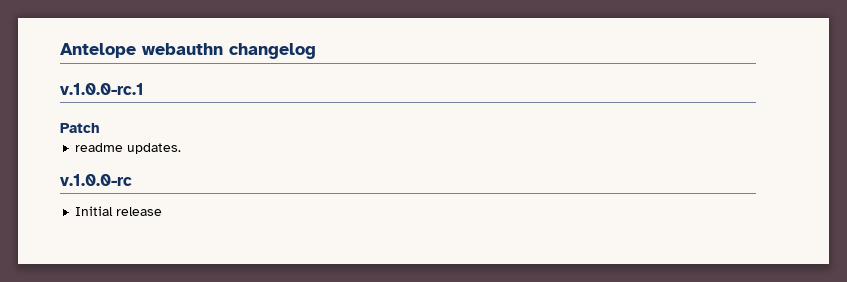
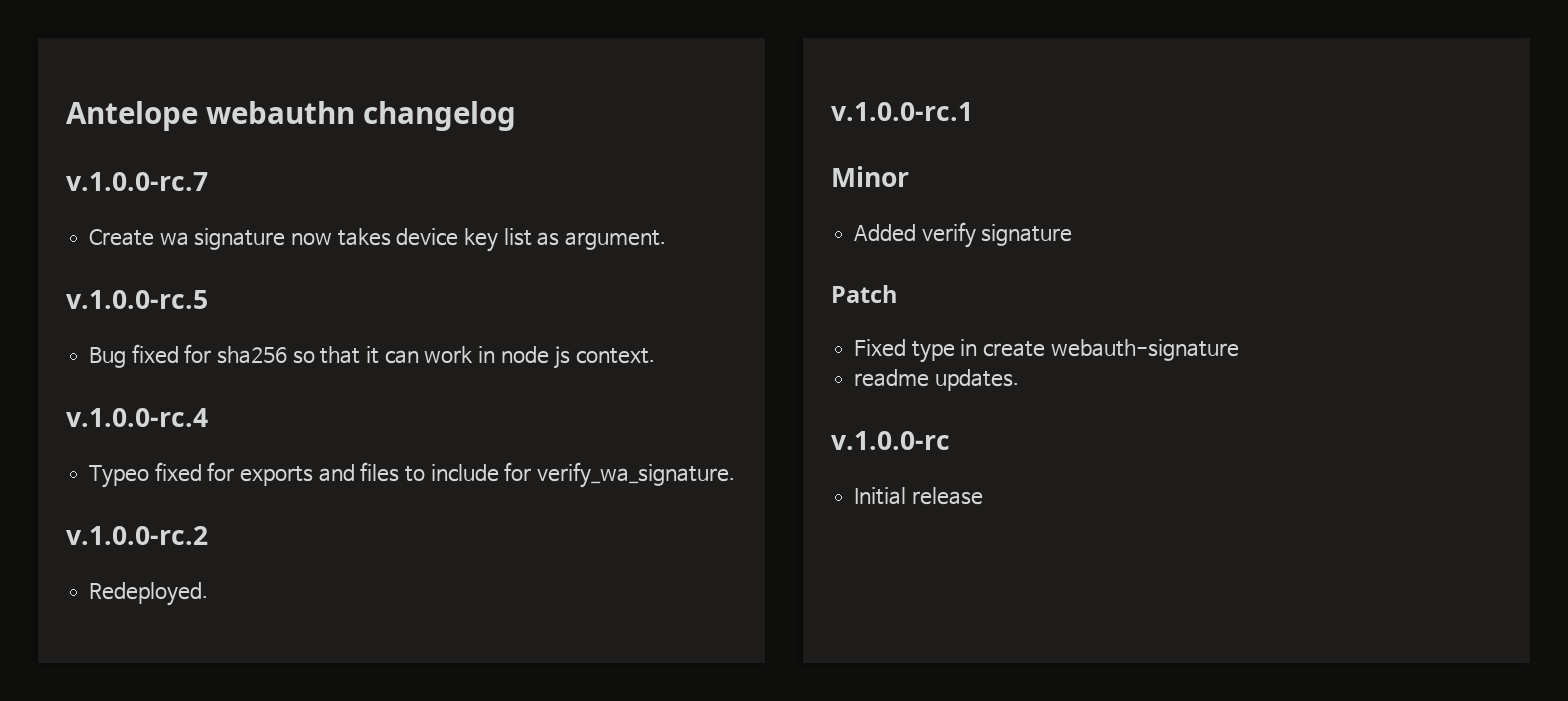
+ v.1.0.0-rc.7
+ Create wa signature now takes device key list as argument.
+ v.1.0.0-rc.5
+ Bug fixed for sha256 so that it can work in node js context.
+ v.1.0.0-rc.4
+ Typeo fixed for exports and files to include for verify_wa_signature.
+ v.1.0.0-rc.2
+ Redeployed.
  v.1.0.0-rc.1
+ Minor
+ Added verify signature
  Patch
+ Fixed type in create webauth-signature

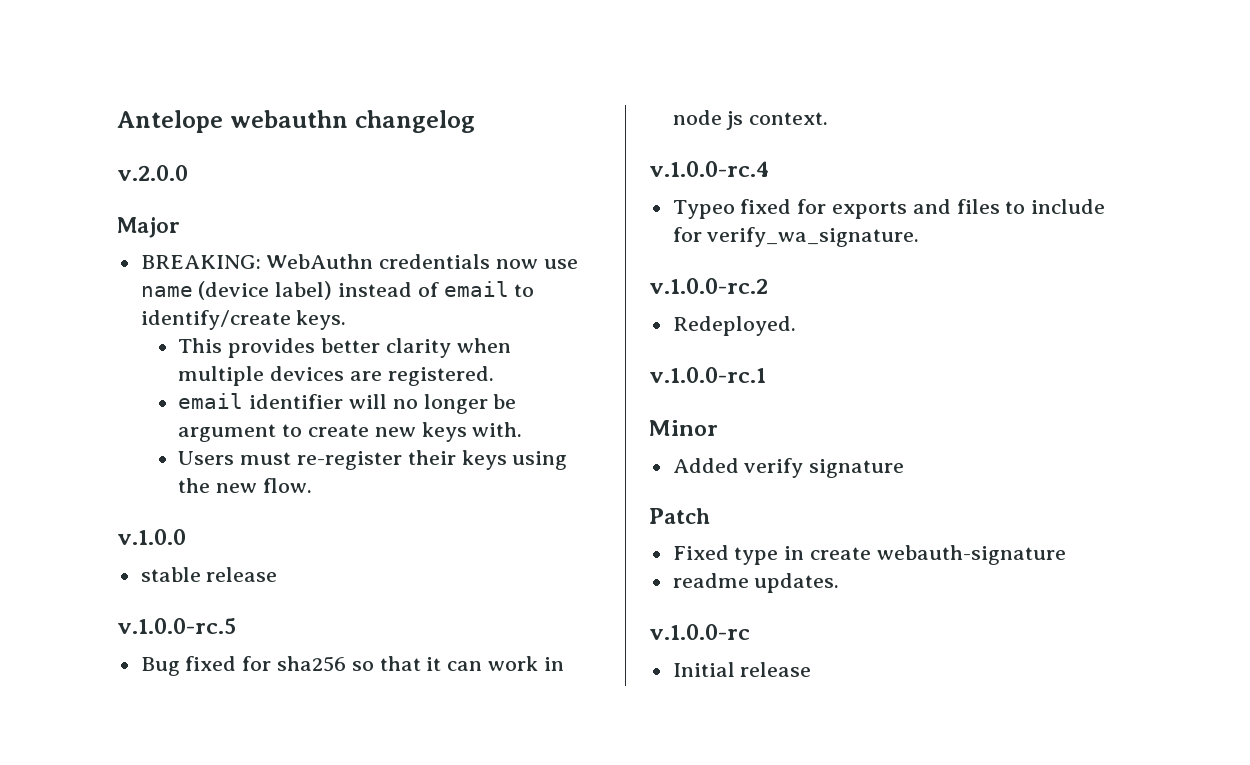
- v.1.0.0-rc.7
- Create wa signature now takes device key list as argument.
+ v.2.0.0
+ Major
+ BREAKING: WebAuthn credentials now use name (device label) instead of email to identify/create keys.
+ This provides better clarity when multiple devices are registered.
+ email identifier will no longer be argument to create new keys with.
+ Users must re-register their keys using the new flow.
+ v.1.0.0
+ stable release

